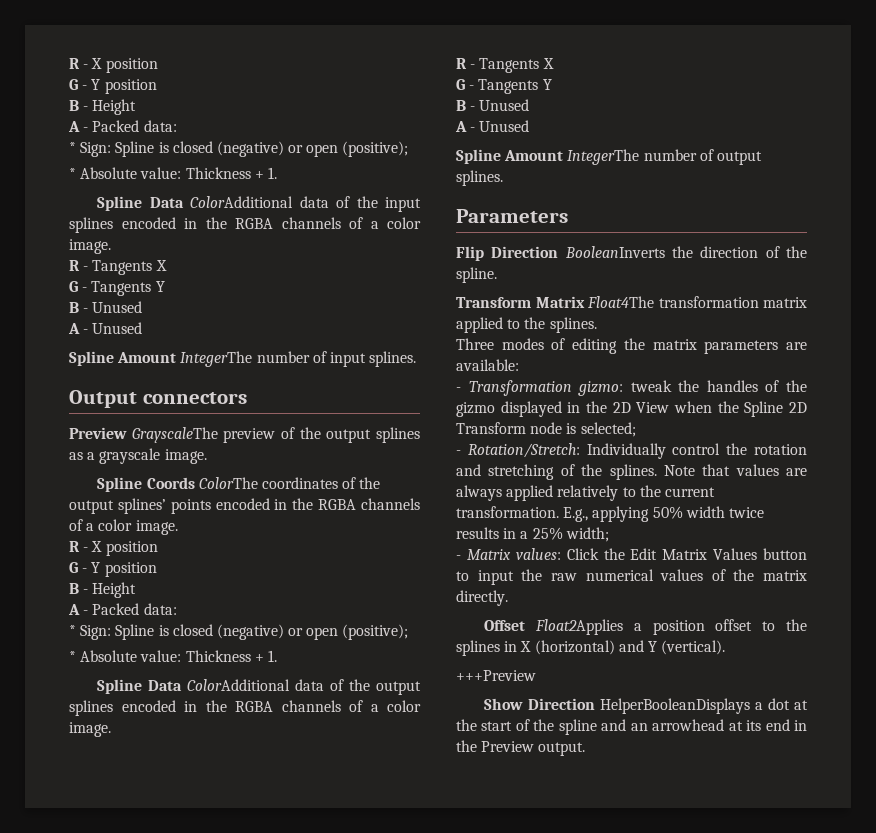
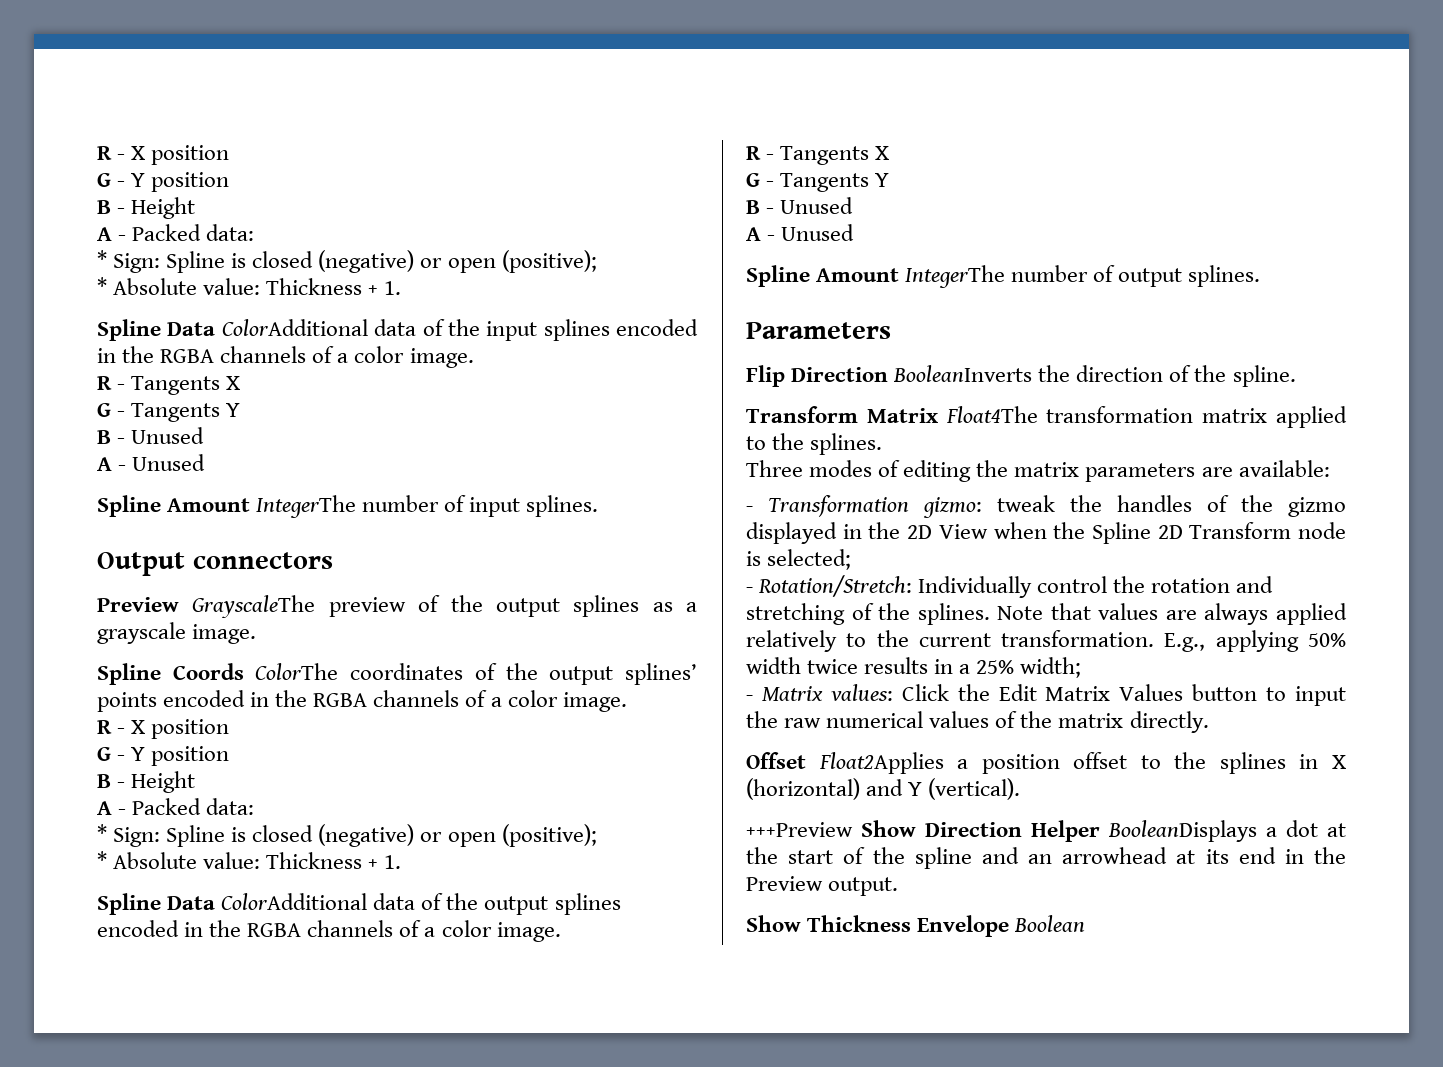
- +++Preview
- Show Direction HelperBooleanDisplays a dot at the start of the spline and an arrowhead at its end in the Preview output.
+ +++Preview Show Direction Helper BooleanDisplays a dot at the start of the spline and an arrowhead at its end in the Preview output.
+ Show Thickness Envelope Boolean

